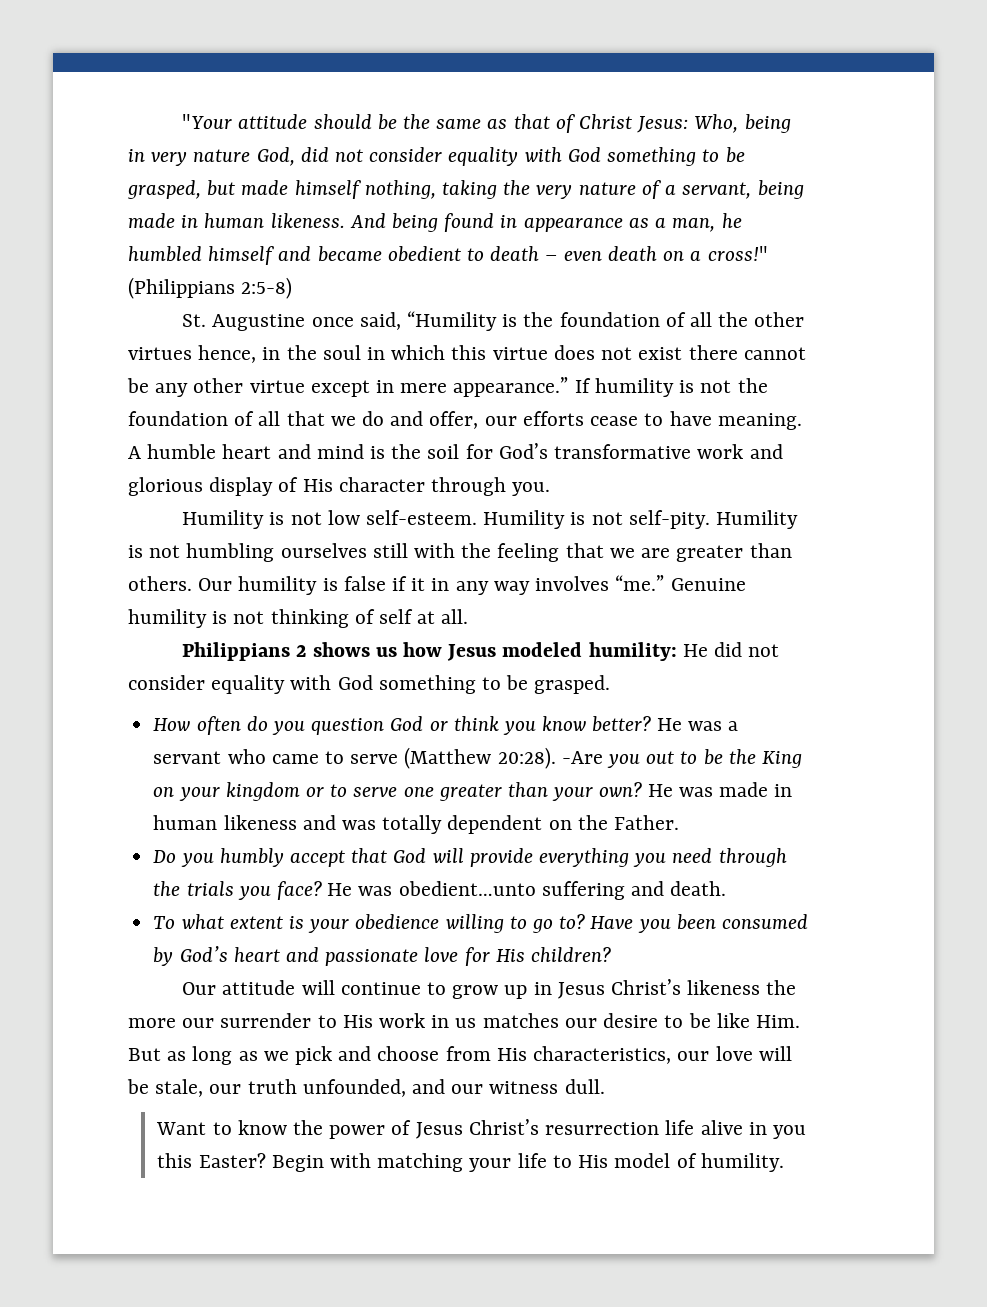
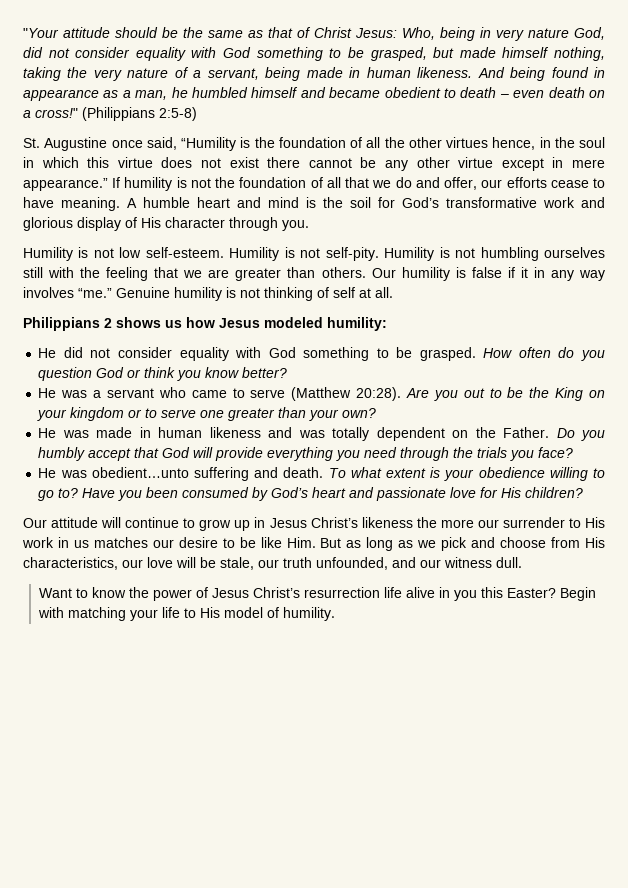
- Philippians 2 shows us how Jesus modeled humility: He did not consider equality with God something to be grasped.
- How often do you question God or think you know better? He was a servant who came to serve (Matthew 20:28).
+ Philippians 2 shows us how Jesus modeled humility:
+ He did not consider equality with God something to be grasped. How often do you question God or think you know better?
+ He was a servant who came to serve (Matthew 20:28).
- -Are you out to be the King on your kingdom or to serve one greater than your own? He was made in human likeness and was totally dependent on the Father.
- Do you humbly accept that God will provide everything you need through the trials you face? He was obedient…unto suffering and death.
- To what extent is your obedience willing to go to?
+ Are you out to be the King on your kingdom or to serve one greater than your own?
+ He was made in human likeness and was totally dependent on the Father. Do you humbly accept that God will provide everything you need through the trials you face?
+ He was obedient…unto suffering and death. To what extent is your obedience willing to go to?

